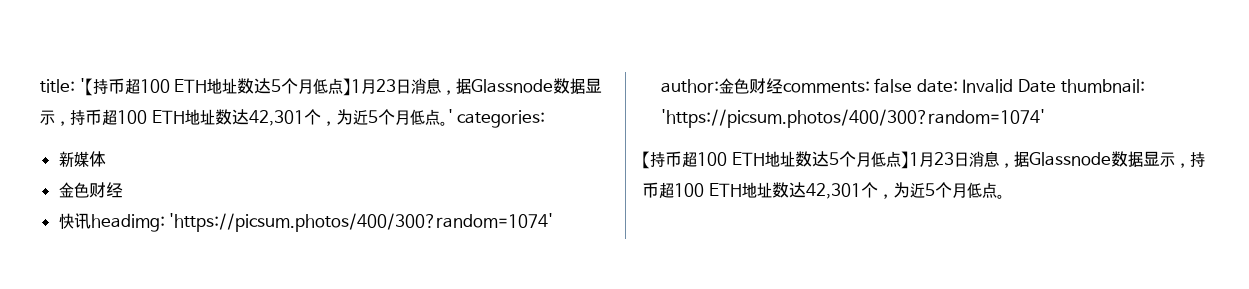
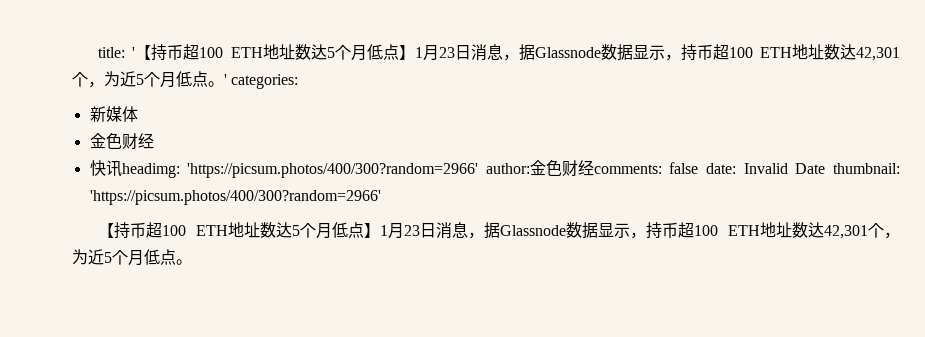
- 快讯headimg: 'https://picsum.photos/400/300?random=1074' author:金色财经comments: false date: Invalid Date thumbnail: 'https://picsum.photos/400/300?random=1074'
+ 快讯headimg: 'https://picsum.photos/400/300?random=2966' author:金色财经comments: false date: Invalid Date thumbnail: 'https://picsum.photos/400/300?random=2966'

